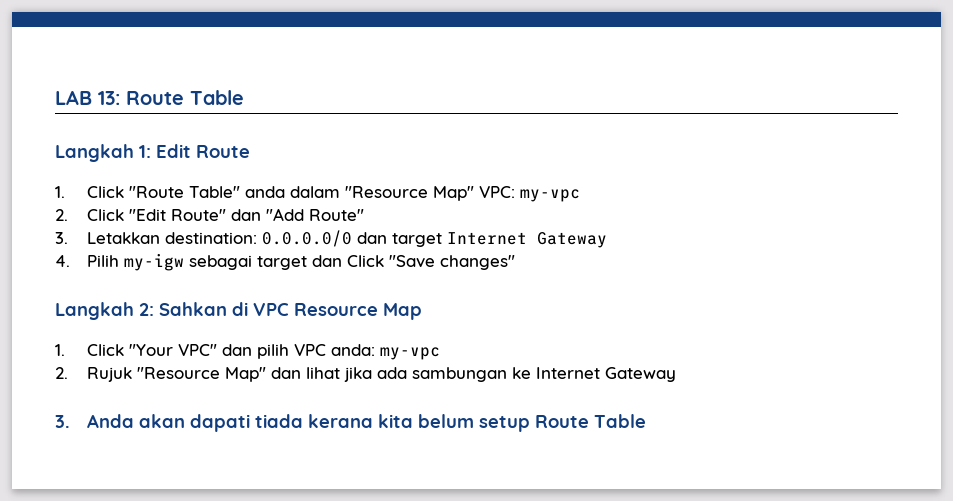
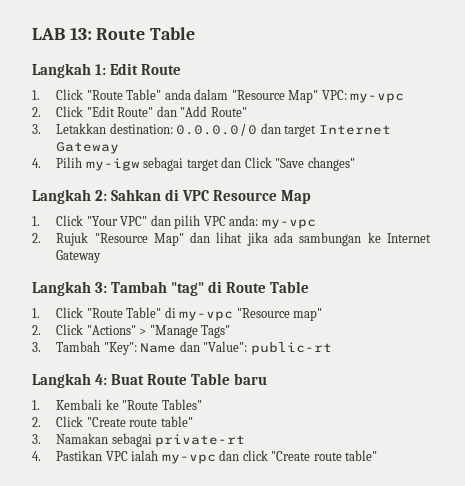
- 3. Anda akan dapati tiada kerana kita belum setup Route Table
+ Langkah 3: Tambah "tag" di Route Table
+ 1. Click "Route Table" di my-vpc "Resource map"
+ 2. Click "Actions" > "Manage Tags"
+ 3. Tambah "Key": Name dan "Value": public-rt
+ Langkah 4: Buat Route Table baru
+ 1. Kembali ke "Route Tables"
+ 2. Click "Create route table"
+ 3. Namakan sebagai private-rt
+ 4. Pastikan VPC ialah my-vpc dan click "Create route table"

